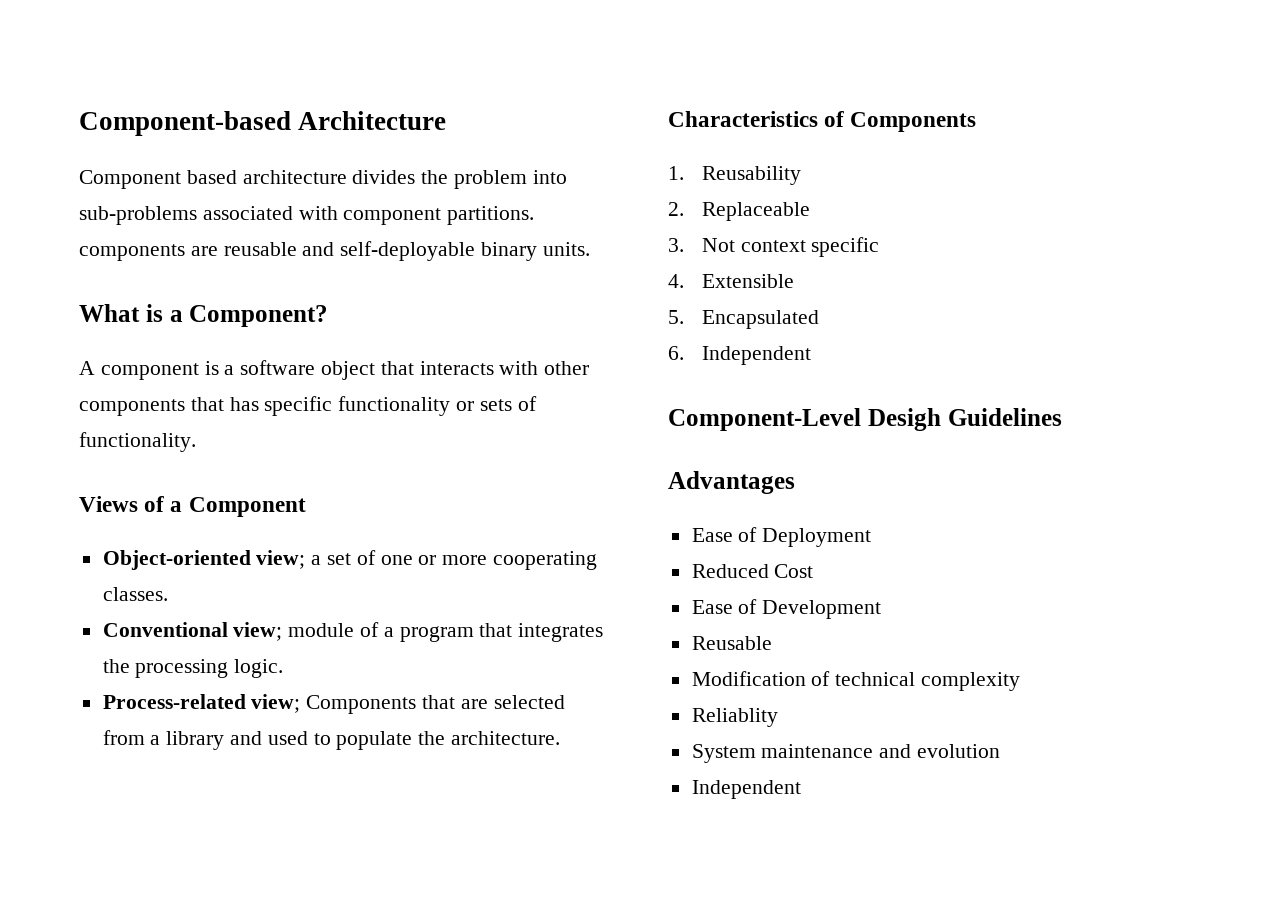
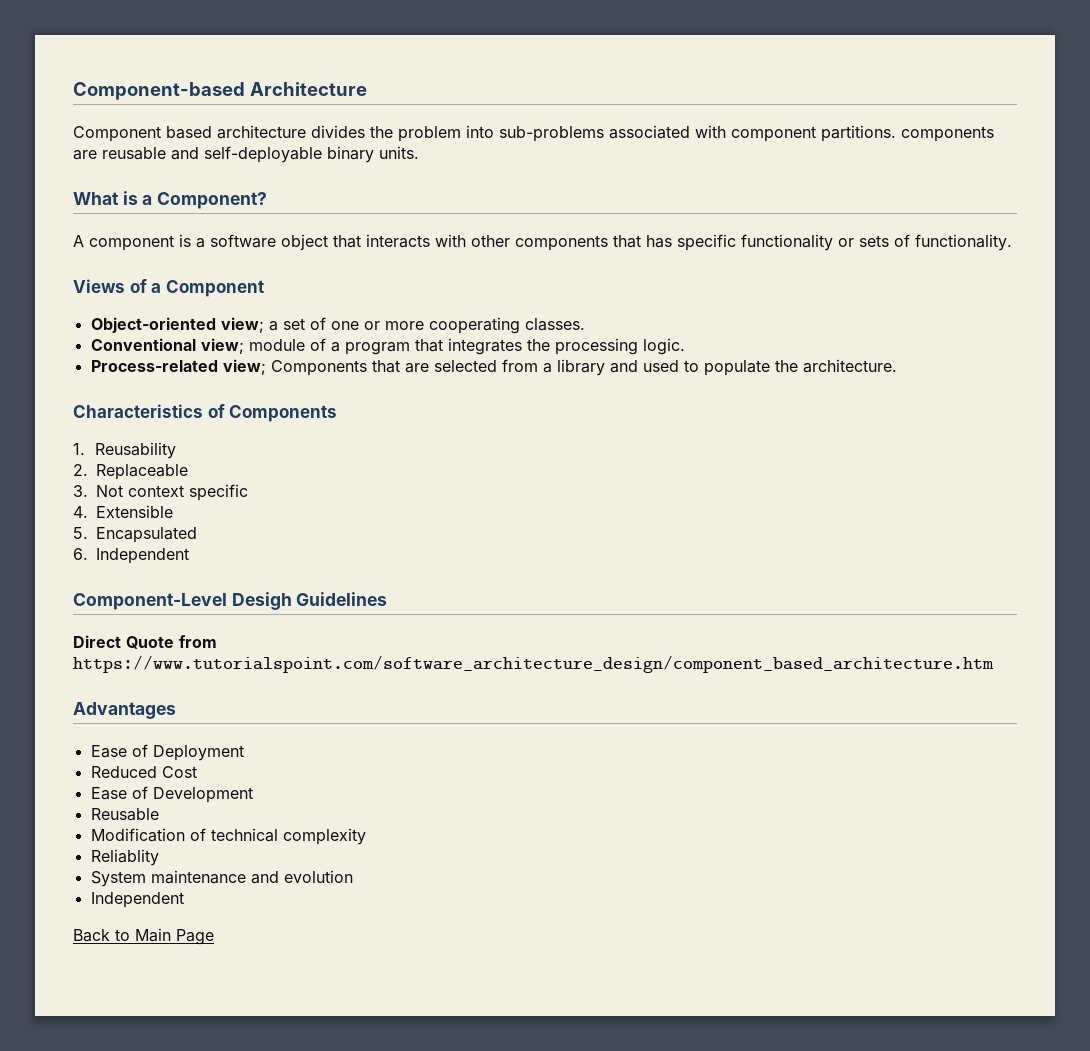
+ Direct Quote from https://www.tutorialspoint.com/software_architecture_design/component_based_architecture.htm
+ Back to Main Page

